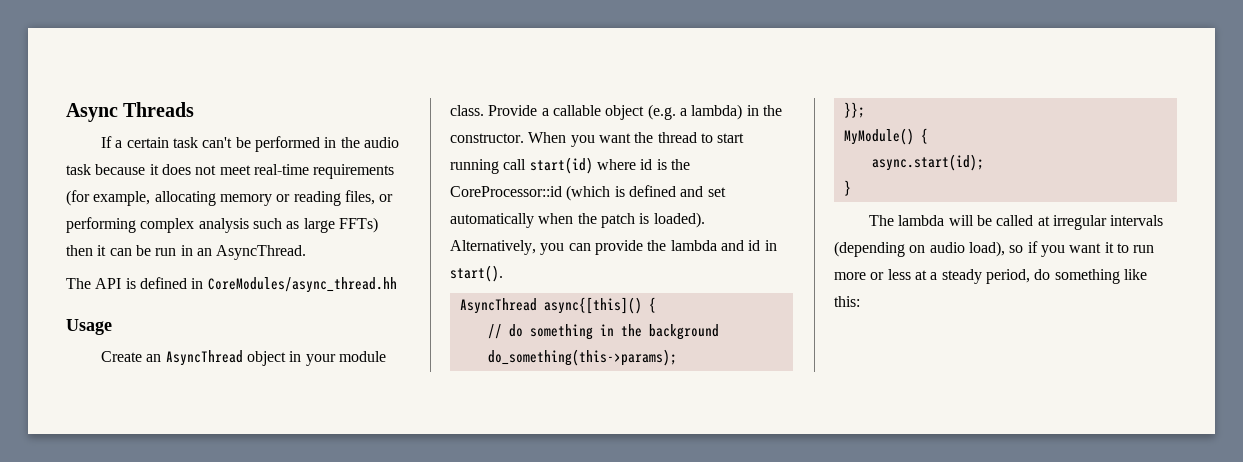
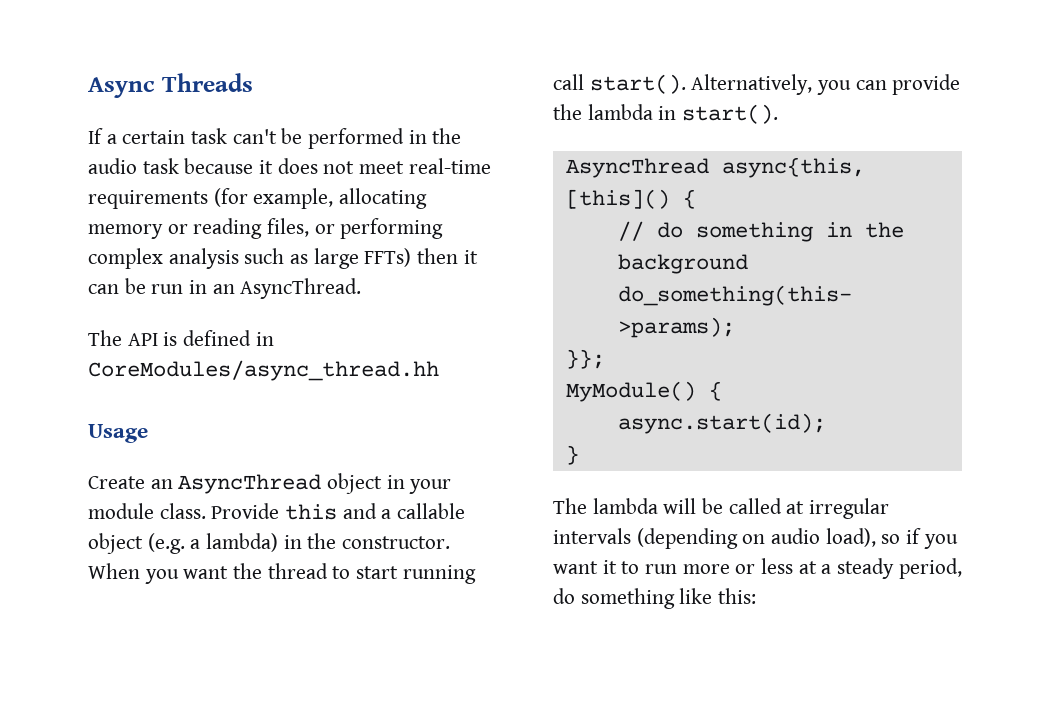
- Provide a callable object (e.g. a lambda) in the constructor.
+ Provide this and a callable object (e.g. a lambda) in the constructor.
- When you want the thread to start running call start(id) where id is the CoreProcessor::id (which is defined and set automatically when the patch is loaded).
+ When you want the thread to start running call start().
- Alternatively, you can provide the lambda and id in start().
+ Alternatively, you can provide the lambda in start().
- AsyncThread async{[this]() {
+ AsyncThread async{this, [this]() {

